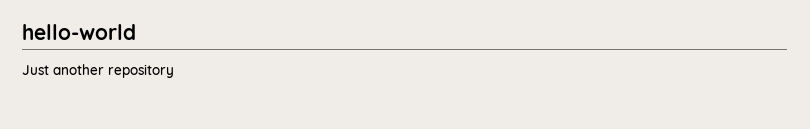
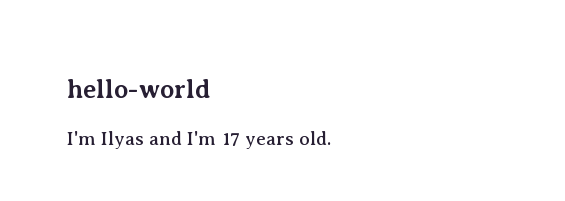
- Just another repository
+ I'm Ilyas and I'm 17 years old.

